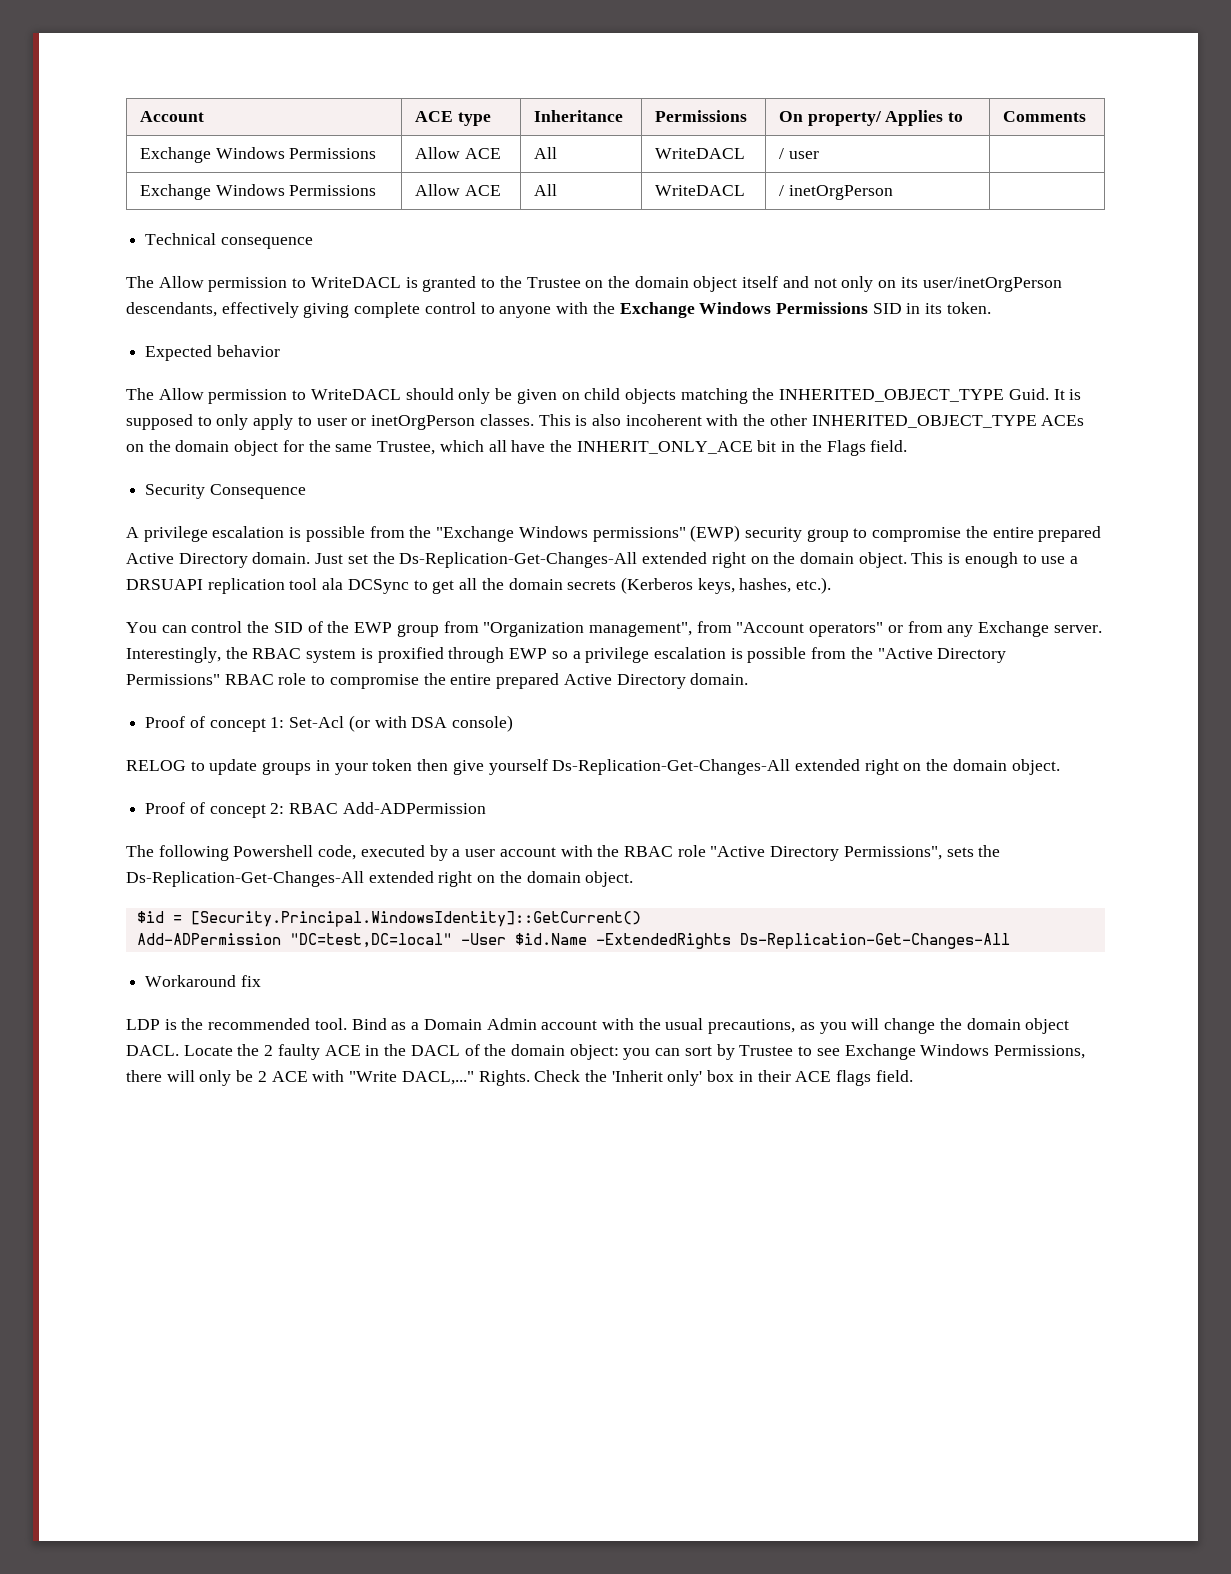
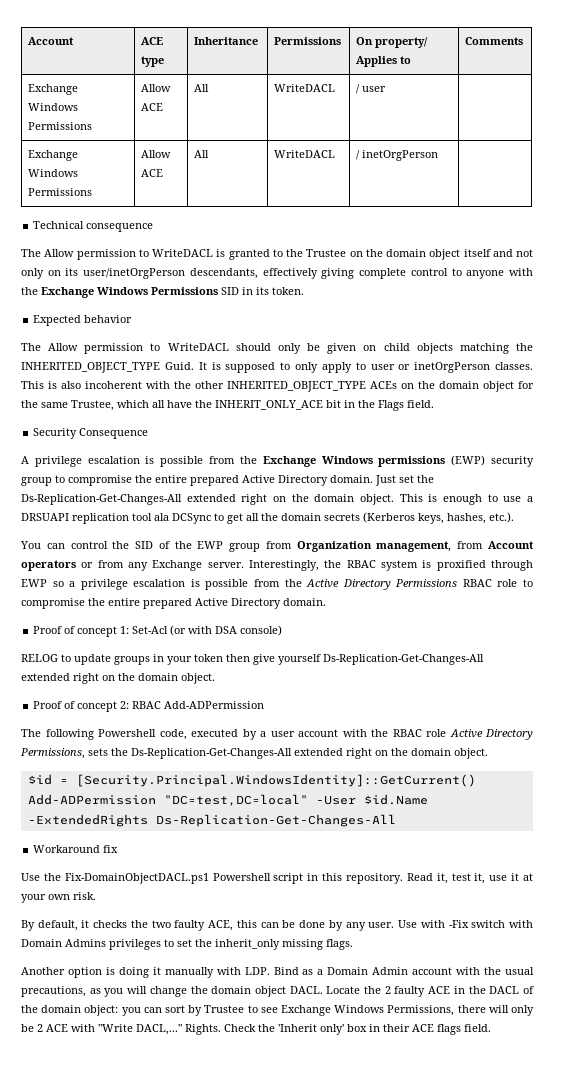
- A privilege escalation is possible from the "Exchange Windows permissions" (EWP) security group to compromise the entire prepared Active Directory domain.
+ A privilege escalation is possible from the Exchange Windows permissions (EWP) security group to compromise the entire prepared Active Directory domain.
- You can control the SID of the EWP group from "Organization management", from "Account operators" or from any Exchange server.
+ You can control the SID of the EWP group from Organization management, from Account operators or from any Exchange server.
- Interestingly, the RBAC system is proxified through EWP so a privilege escalation is possible from the "Active Directory Permissions" RBAC role to compromise the entire prepared Active Directory domain.
+ Interestingly, the RBAC system is proxified through EWP so a privilege escalation is possible from the Active Directory Permissions RBAC role to compromise the entire prepared Active Directory domain.
- The following Powershell code, executed by a user account with the RBAC role "Active Directory Permissions", sets the Ds-Replication-Get-Changes-All extended right on the domain object.
+ The following Powershell code, executed by a user account with the RBAC role Active Directory Permissions, sets the Ds-Replication-Get-Changes-All extended right on the domain object.
- LDP is the recommended tool. Bind as a Domain Admin account with the usual precautions, as you will change the domain object DACL.
+ Use the Fix-DomainObjectDACL.ps1 Powershell script in this repository. Read it, test it, use it at your own risk.
+ By default, it checks the two faulty ACE, this can be done by any user. Use with -Fix switch with Domain Admins privileges to set the inherit_only missing flags.
+ Another option is doing it manually with LDP. Bind as a Domain Admin account with the usual precautions, as you will change the domain object DACL.

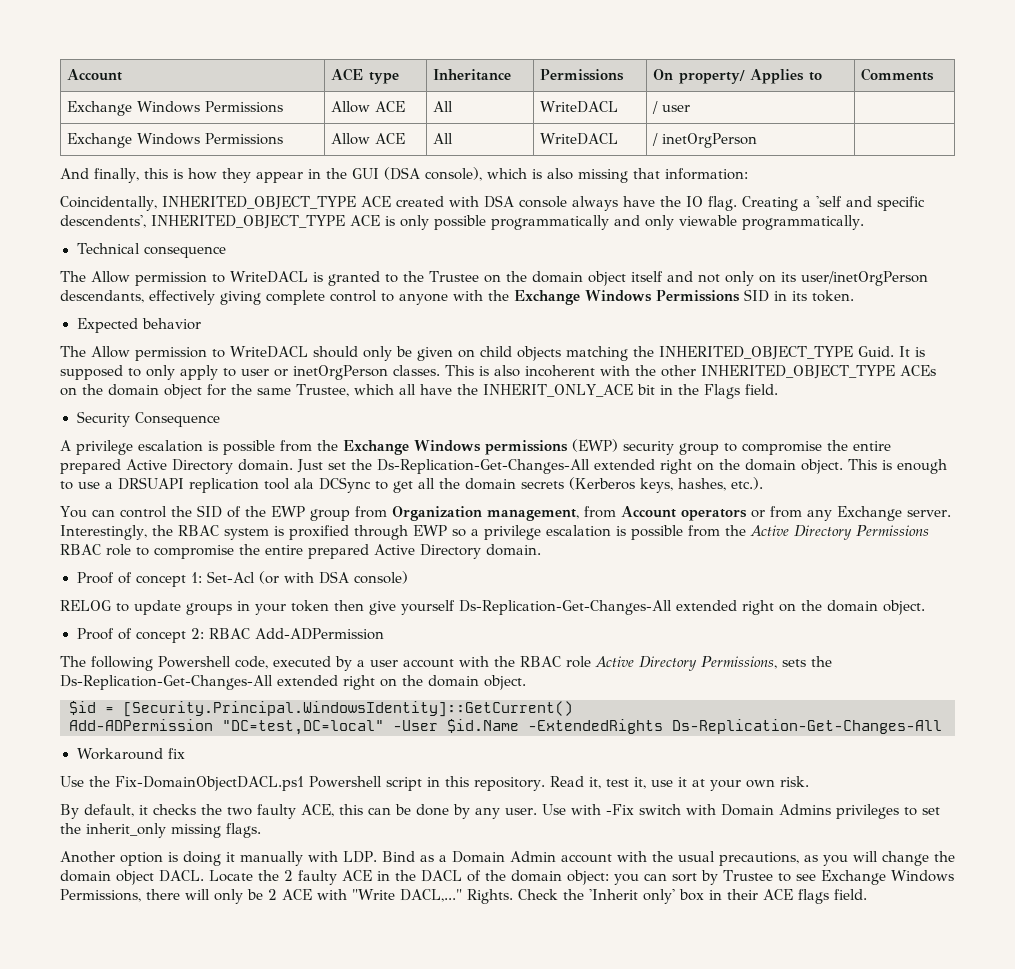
+ And finally, this is how they appear in the GUI (DSA console), which is also missing that information:
+ Coincidentally, INHERITED_OBJECT_TYPE ACE created with DSA console always have the IO flag. Creating a 'self and specific descendents', INHERITED_OBJECT_TYPE ACE is only possible programmatically and only viewable programmatically.

